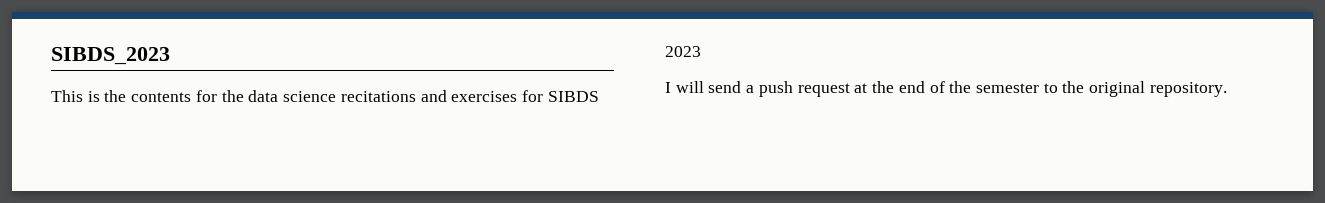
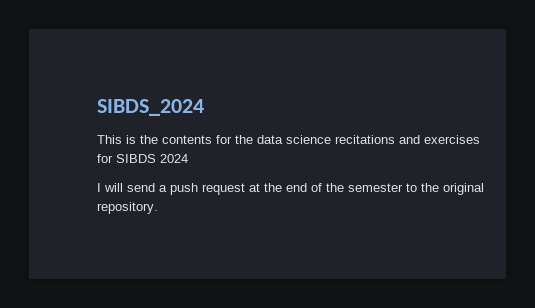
- SIBDS_2023
+ SIBDS_2024
- This is the contents for the data science recitations and exercises for SIBDS 2023
+ This is the contents for the data science recitations and exercises for SIBDS 2024

